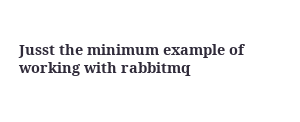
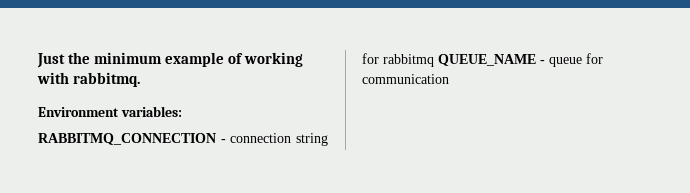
- Jusst the minimum example of working with rabbitmq
+ Just the minimum example of working with rabbitmq.
+ Environment variables:
+ RABBITMQ_CONNECTION - connection string for rabbitmq QUEUE_NAME - queue for communication

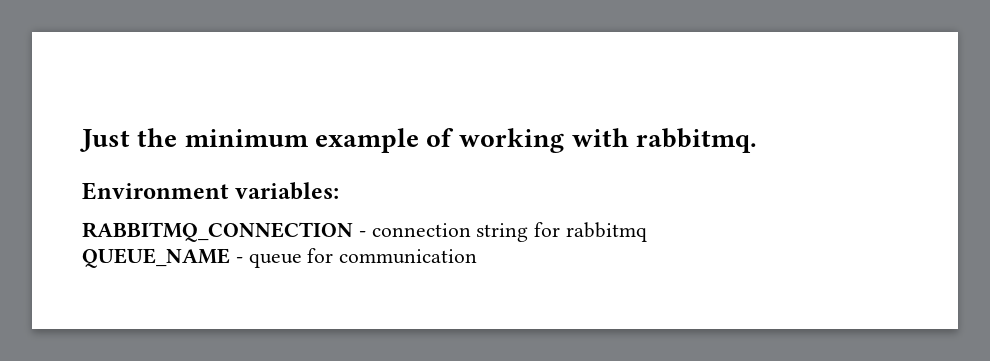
- RABBITMQ_CONNECTION - connection string for rabbitmq QUEUE_NAME - queue for communication
+ RABBITMQ_CONNECTION - connection string for rabbitmq
+ QUEUE_NAME - queue for communication

